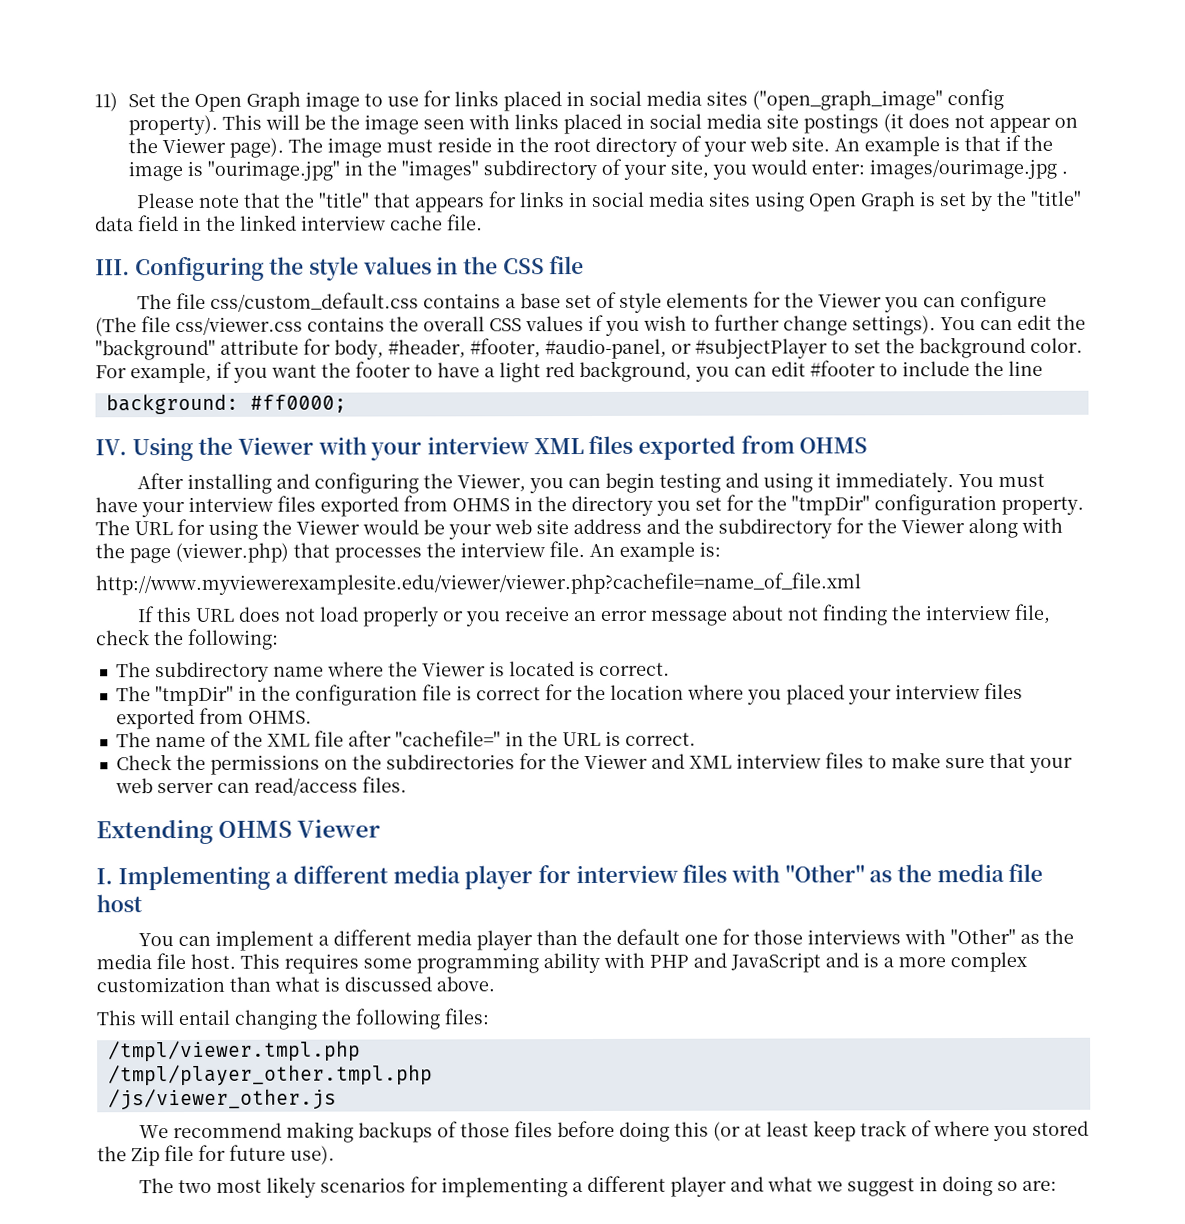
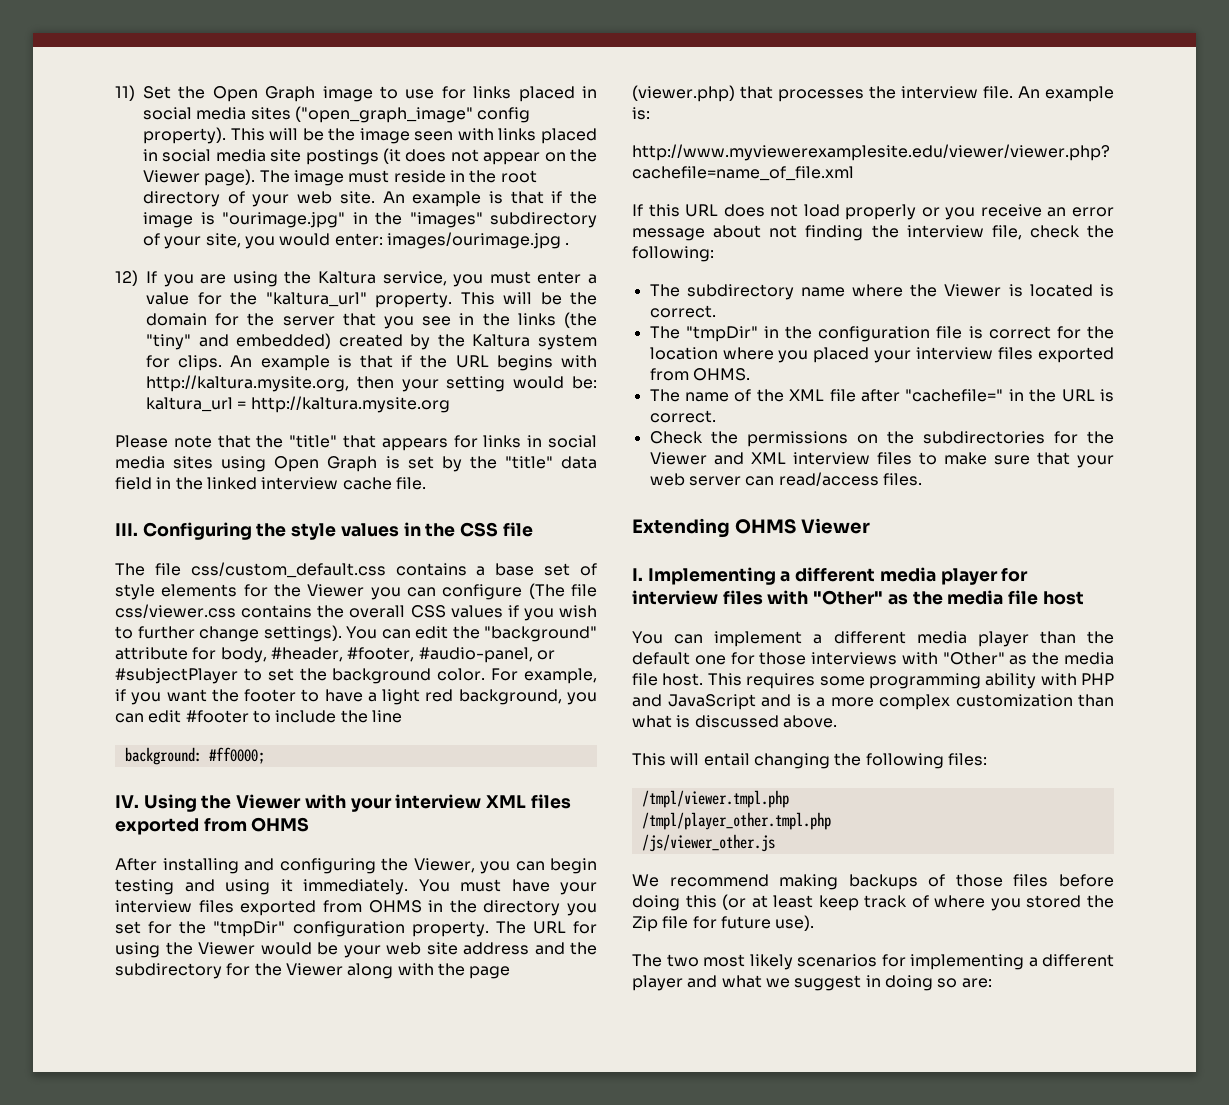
+ 12) If you are using the Kaltura service, you must enter a value for the "kaltura_url" property. This will be the domain for the server that you see in the links (the "tiny" and embedded) created by the Kaltura system for clips. An example is that if the URL begins with http://kaltura.mysite.org, then your setting would be: kaltura_url = http://kaltura.mysite.org

